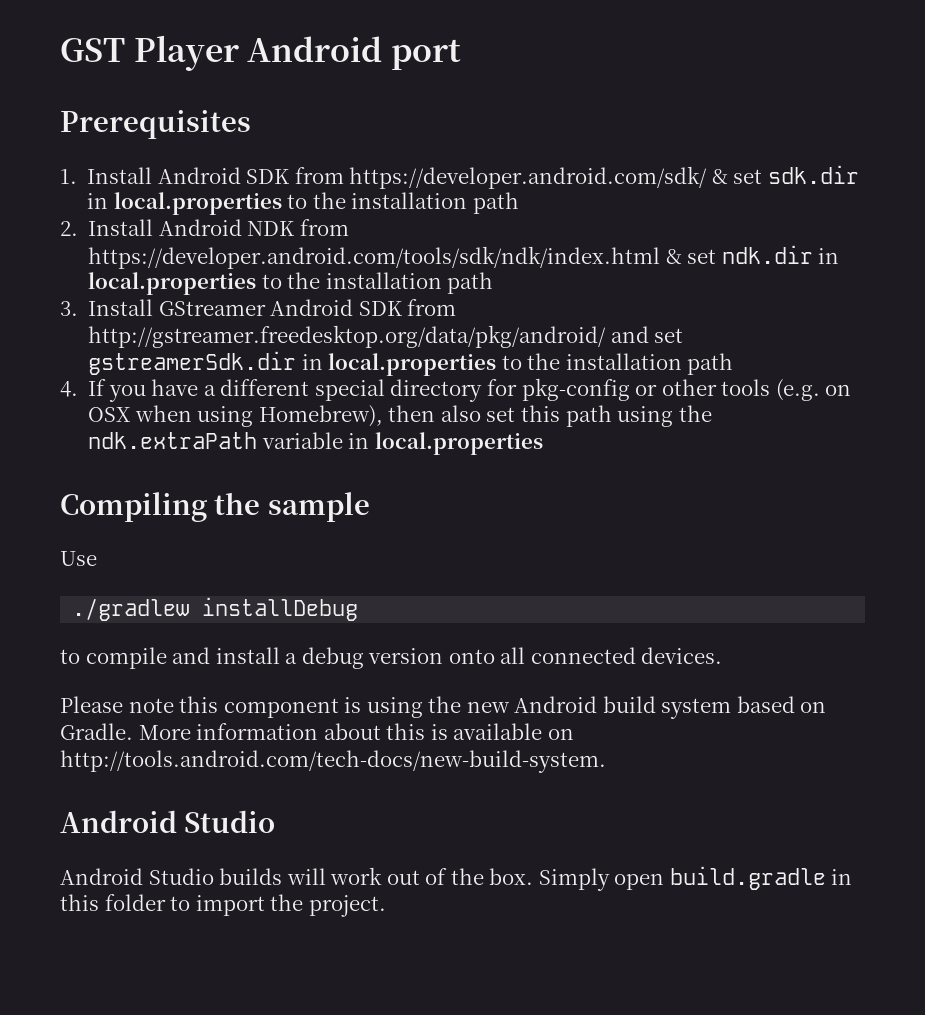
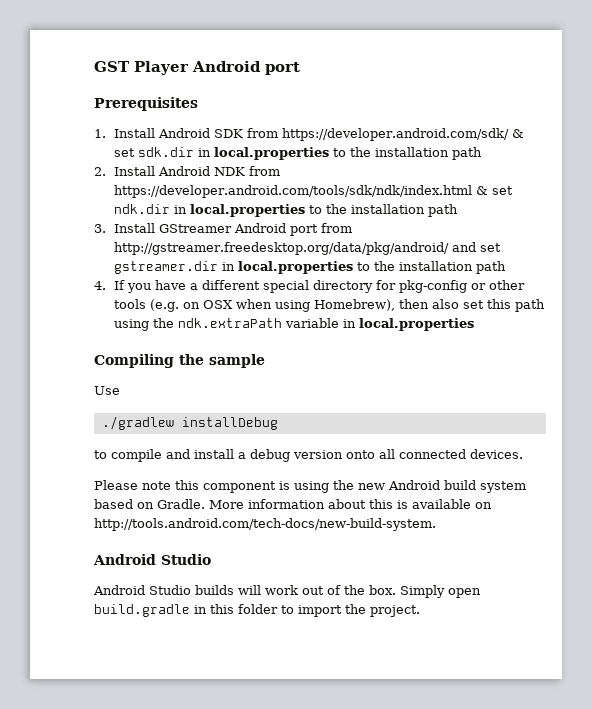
- 3. Install GStreamer Android SDK from http://gstreamer.freedesktop.org/data/pkg/android/ and set gstreamerSdk.dir in local.properties to the installation path
+ 3. Install GStreamer Android port from http://gstreamer.freedesktop.org/data/pkg/android/ and set gstreamer.dir in local.properties to the installation path

